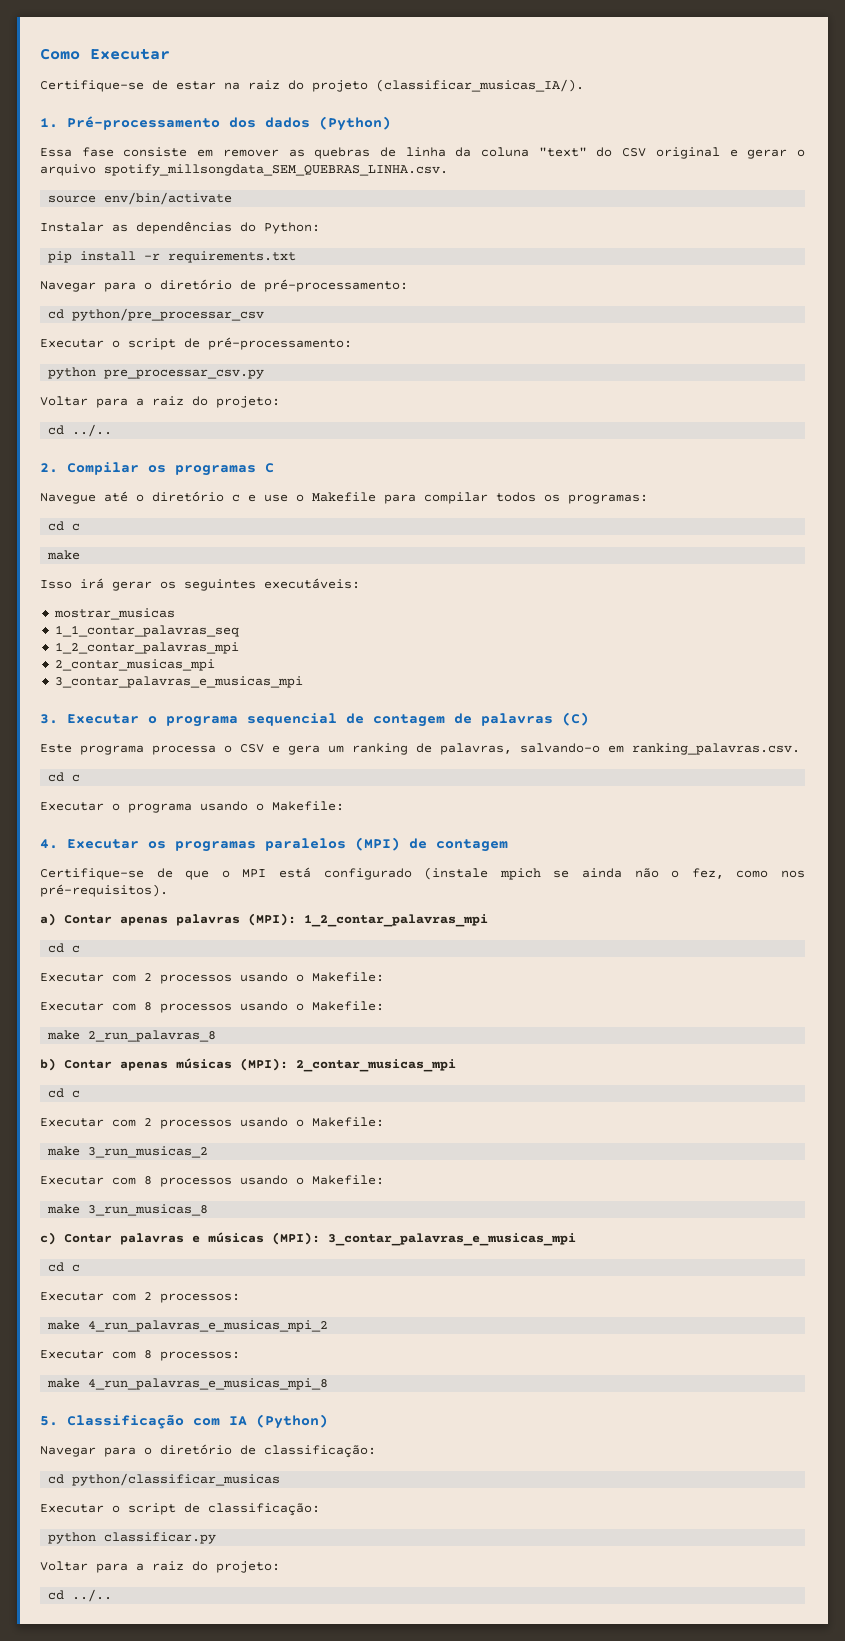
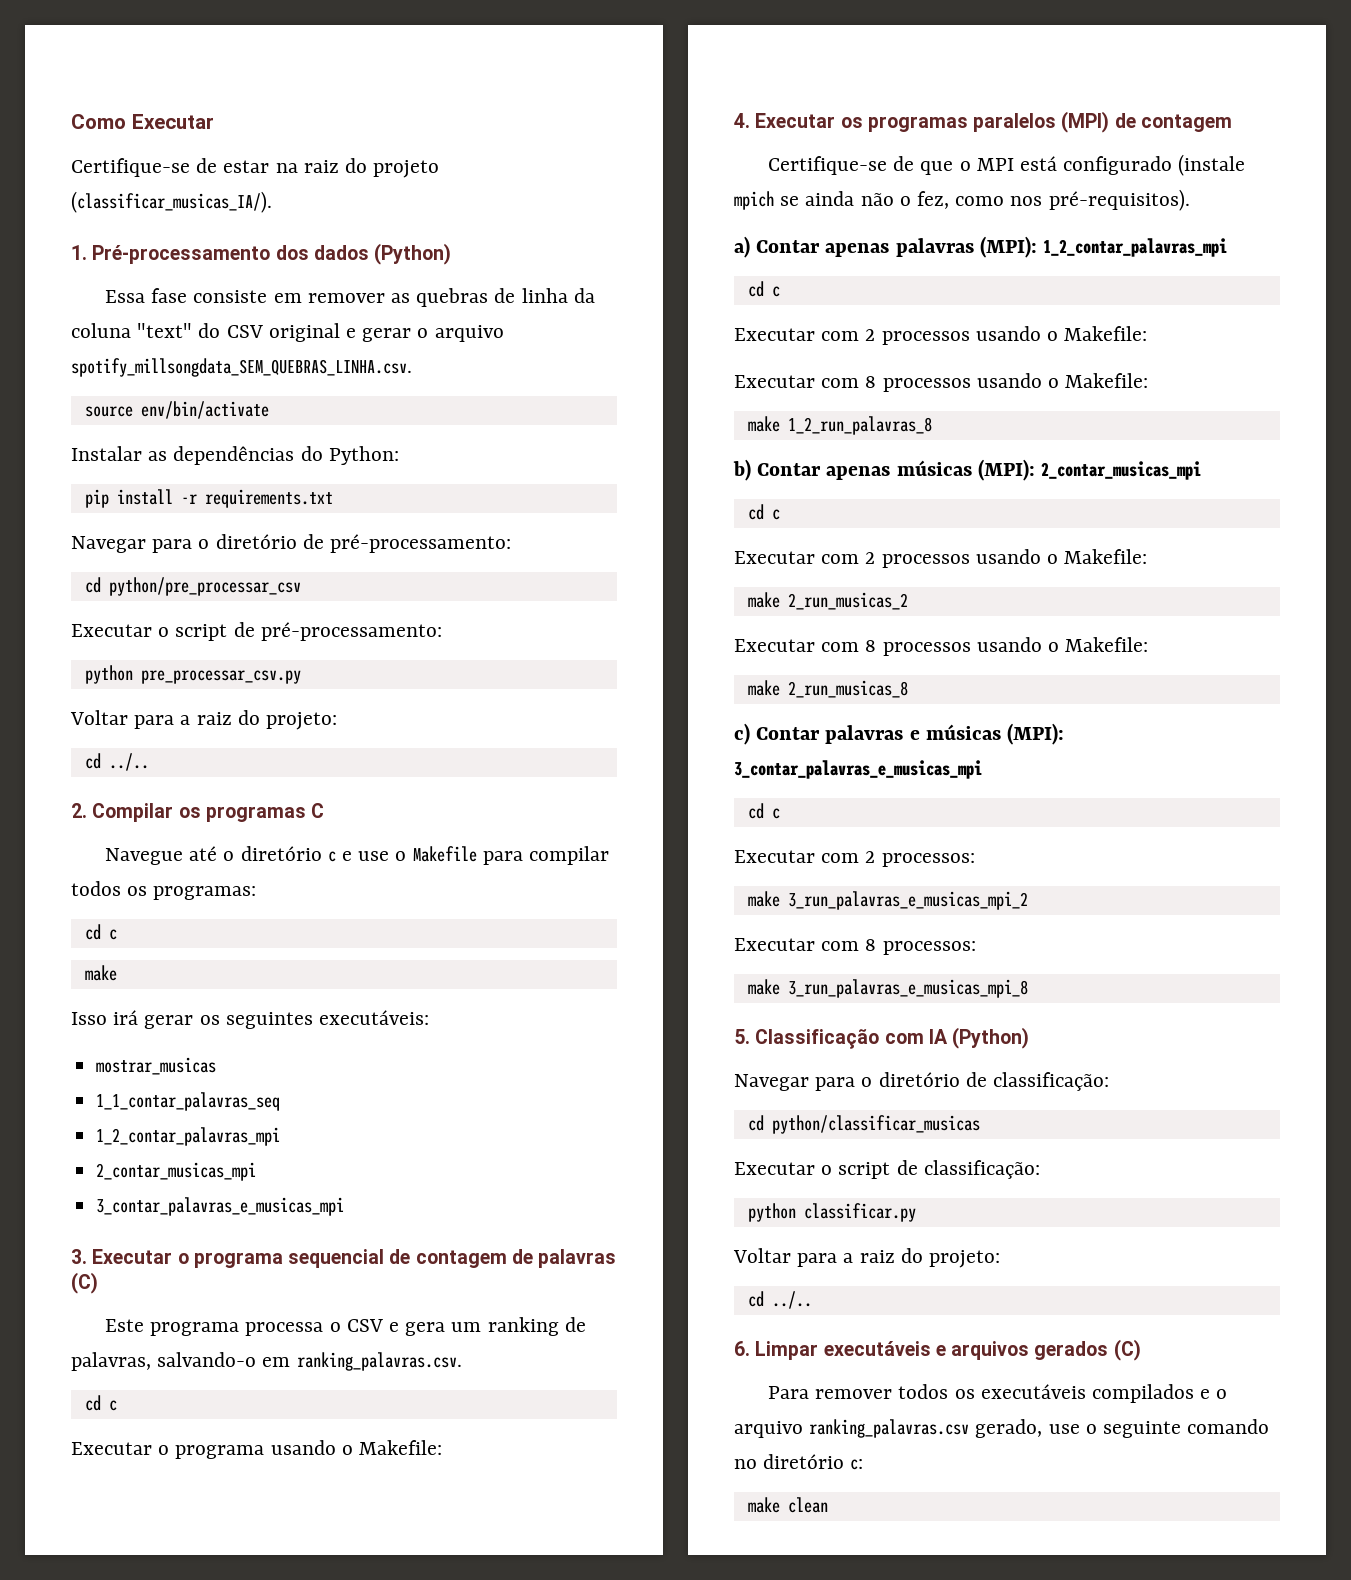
- make 2_run_palavras_8
+ make 1_2_run_palavras_8
- make 3_run_musicas_2
+ make 2_run_musicas_2
  Executar com 8 processos usando o Makefile:
- make 3_run_musicas_8
+ make 2_run_musicas_8
- make 4_run_palavras_e_musicas_mpi_2
+ make 3_run_palavras_e_musicas_mpi_2
- make 4_run_palavras_e_musicas_mpi_8
+ make 3_run_palavras_e_musicas_mpi_8
+ 6. Limpar executáveis e arquivos gerados (C)
+ Para remover todos os executáveis compilados e o arquivo ranking_palavras.csv gerado, use o seguinte comando no diretório c:
+ make clean

